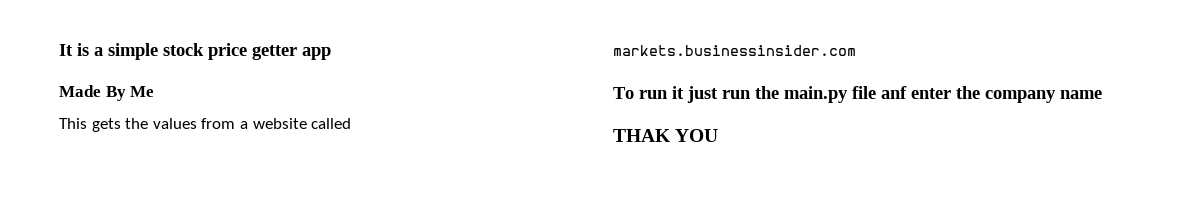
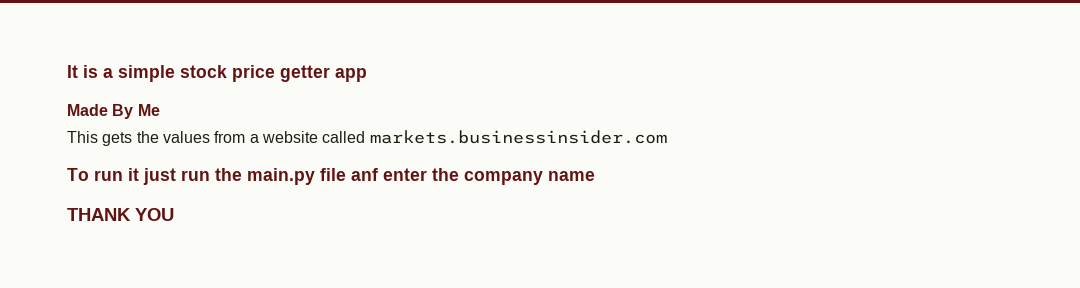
- THAK YOU
+ THANK YOU

